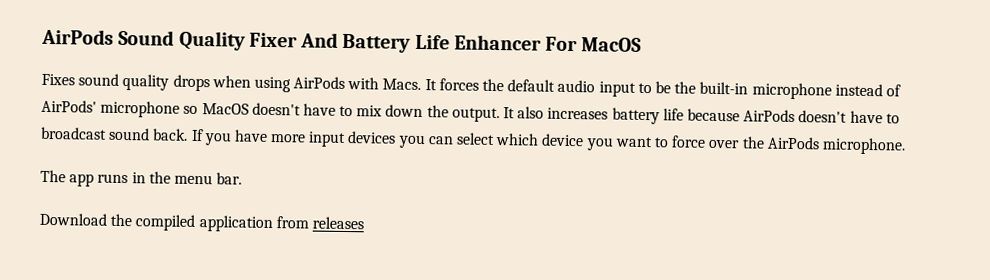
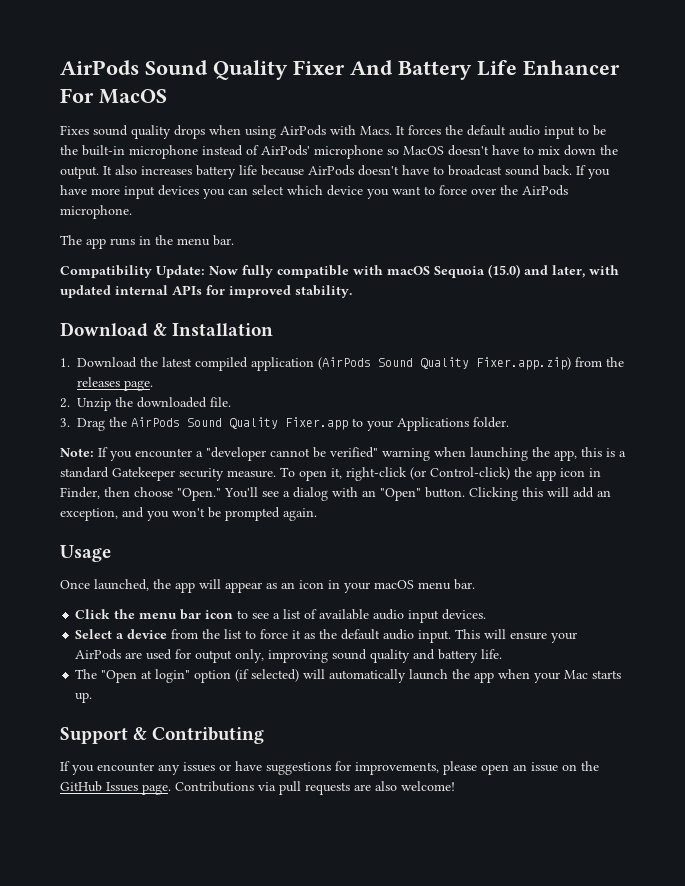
- Download the compiled application from releases
+ Compatibility Update: Now fully compatible with macOS Sequoia (15.0) and later, with updated internal APIs for improved stability.
+ Download & Installation
+ 1. Download the latest compiled application (AirPods Sound Quality Fixer.app.zip) from the releases page.
+ 2. Unzip the downloaded file.
+ 3. Drag the AirPods Sound Quality Fixer.app to your Applications folder.
+ Note: If you encounter a "developer cannot be verified" warning when launching the app, this is a standard Gatekeeper security measure. To open it, right-click (or Control-click) the app icon in Finder, then choose "Open." You'll see a dialog with an "Open" button. Clicking this will add an exception, and you won't be prompted again.
+ Usage
+ Once launched, the app will appear as an icon in your macOS menu bar.
+ Click the menu bar icon to see a list of available audio input devices.
+ Select a device from the list to force it as the default audio input. This will ensure your AirPods are used for output only, improving sound quality and battery life.
+ The "Open at login" option (if selected) will automatically launch the app when your Mac starts up.
+ Support & Contributing
+ If you encounter any issues or have suggestions for improvements, please open an issue on the GitHub Issues page. Contributions via pull requests are also welcome!

